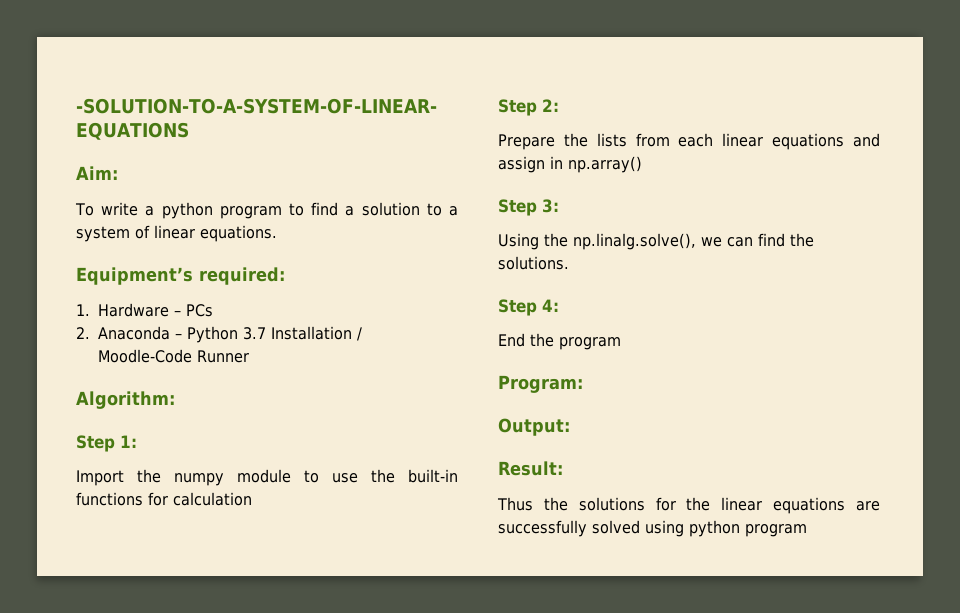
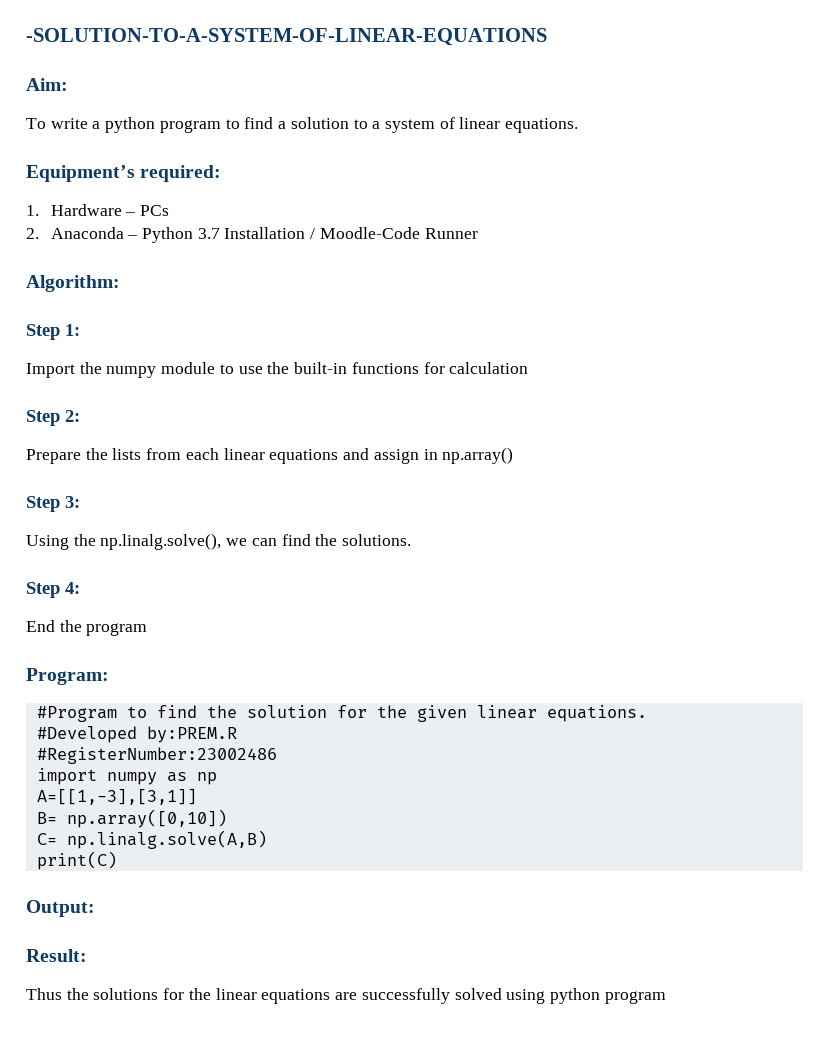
+ #Program to find the solution for the given linear equations.
+ #Developed by:PREM.R
+ #RegisterNumber:23002486
+ import numpy as np
+ A=[[1,-3],[3,1]]
+ B= np.array([0,10])
+ C= np.linalg.solve(A,B)
+ print(C)

